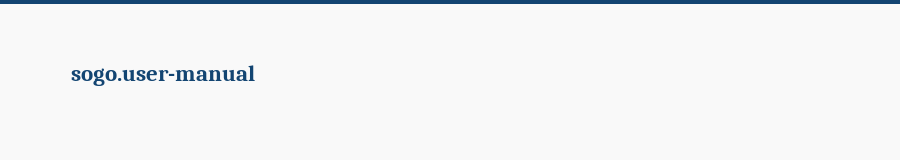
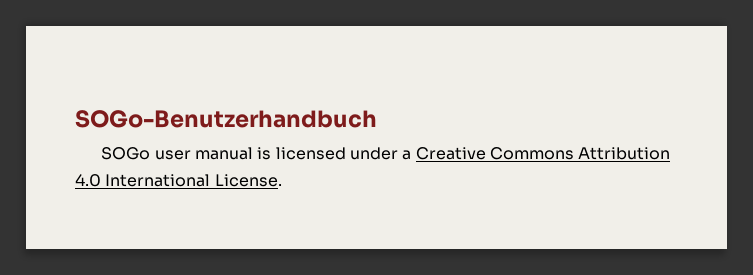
- sogo.user-manual
+ SOGo-Benutzerhandbuch
+ SOGo user manual is licensed under a Creative Commons Attribution 4.0 International License.

